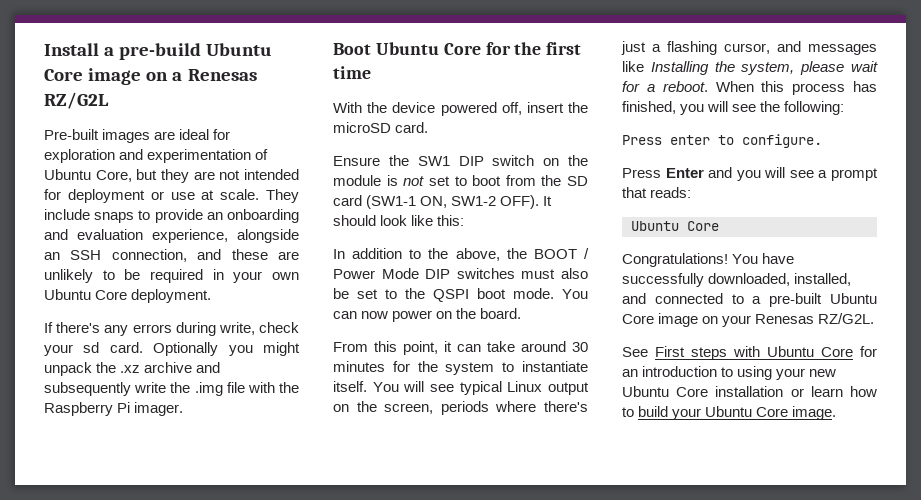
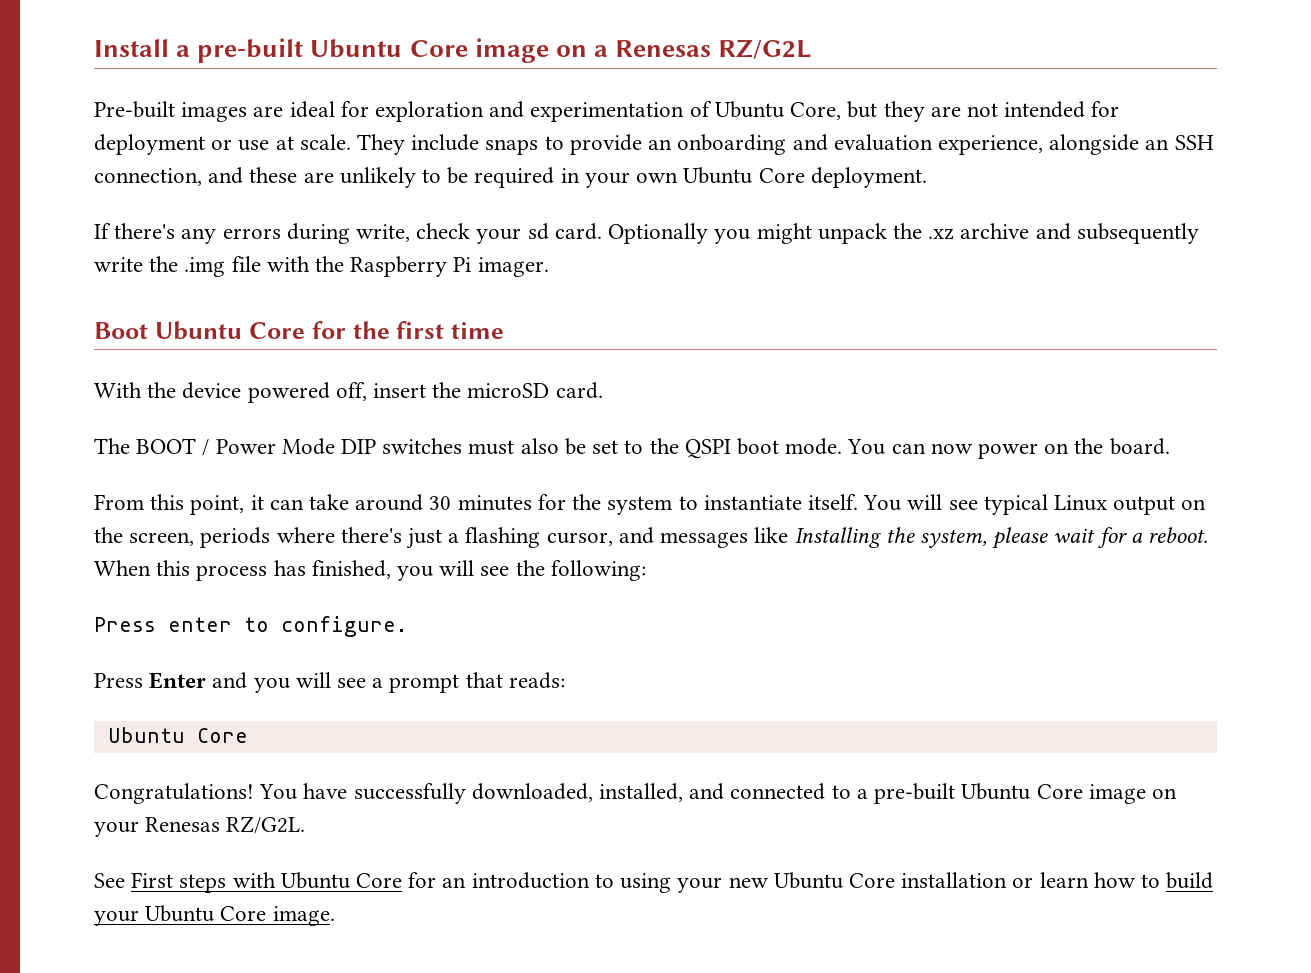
- Install a pre-build Ubuntu Core image on a Renesas RZ/G2L
+ Install a pre-built Ubuntu Core image on a Renesas RZ/G2L
- Ensure the SW1 DIP switch on the module is not set to boot from the SD card (SW1-1 ON, SW1-2 OFF). It should look like this:
- In addition to the above, the BOOT / Power Mode DIP switches must also be set to the QSPI boot mode.
+ The BOOT / Power Mode DIP switches must also be set to the QSPI boot mode.

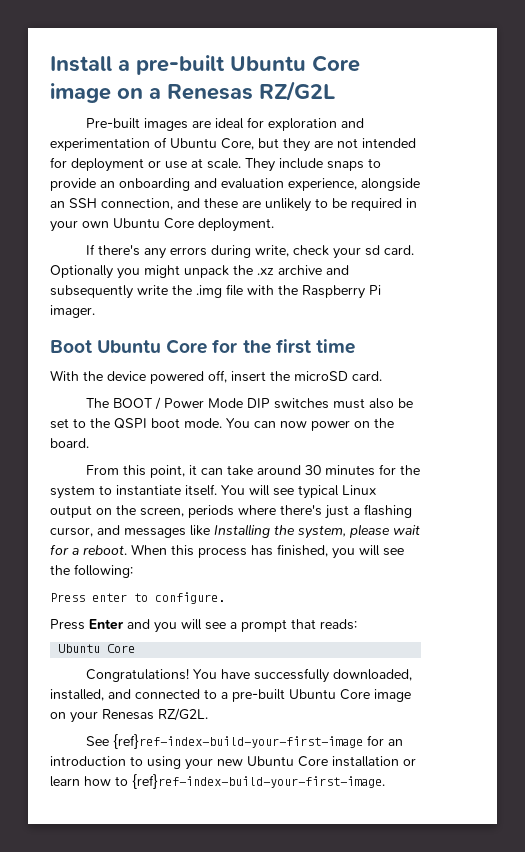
- See First steps with Ubuntu Core for an introduction to using your new Ubuntu Core installation or learn how to build your Ubuntu Core image.
+ See {ref}ref-index-build-your-first-image for an introduction to using your new Ubuntu Core installation or learn how to {ref}ref-index-build-your-first-image.

